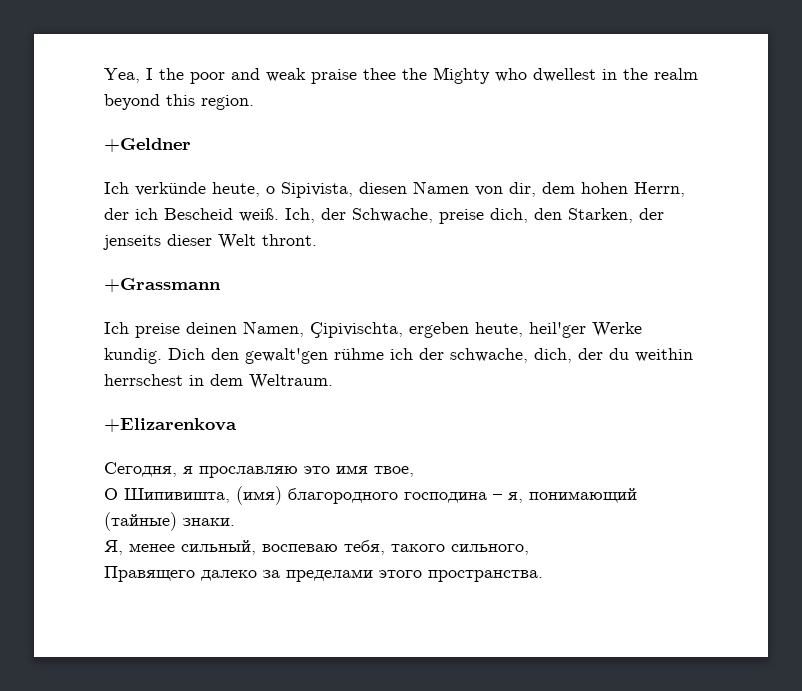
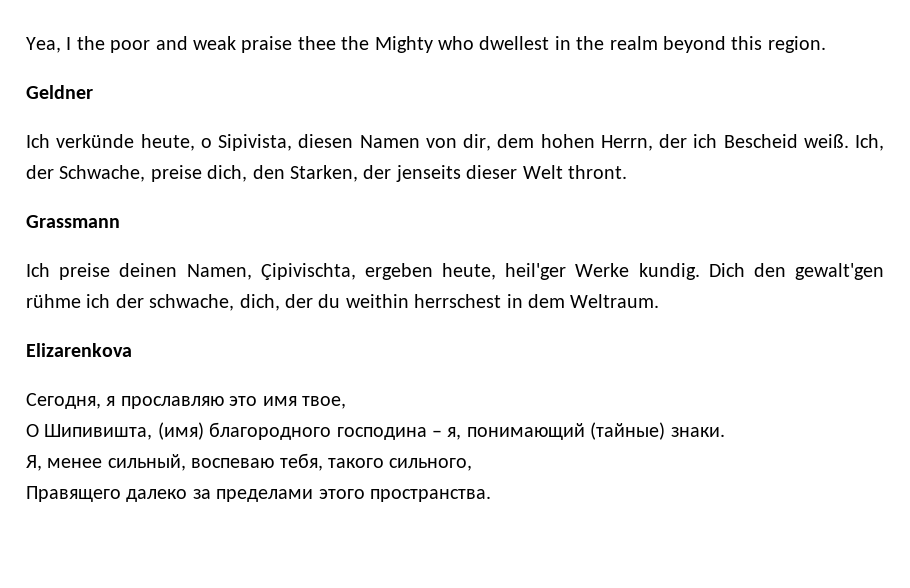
- +Geldner
+ Geldner
- +Grassmann
+ Grassmann
- +Elizarenkova
+ Elizarenkova

